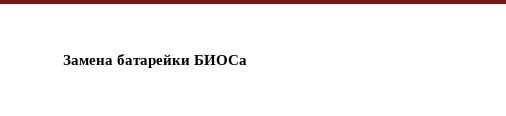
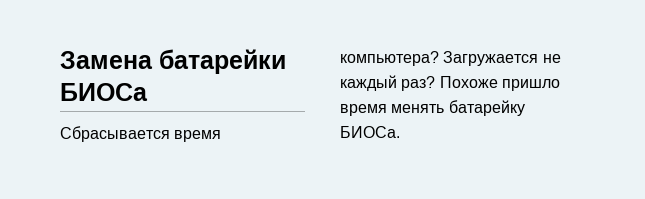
+ Сбрасывается время компьютера? Загружается не каждый раз? Похоже пришло время менять батарейку БИОСа.

